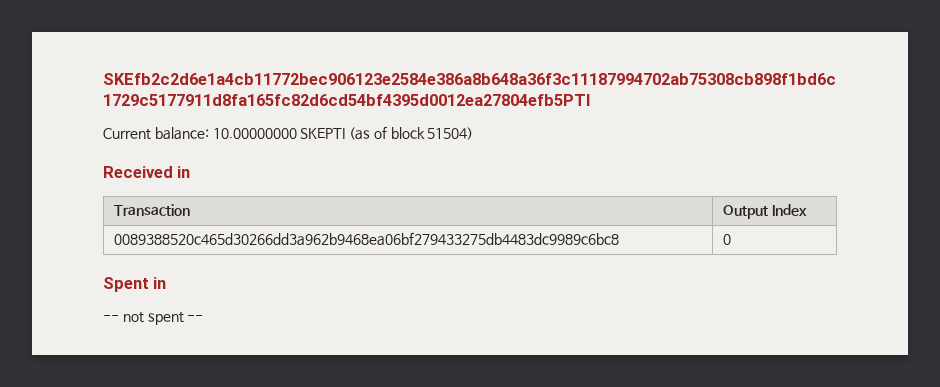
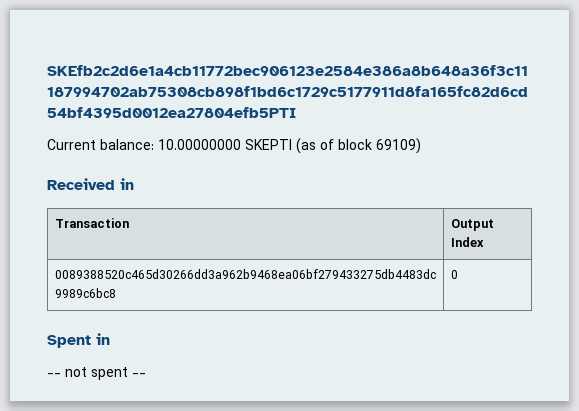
- Current balance: 10.00000000 SKEPTI (as of block 51504)
+ Current balance: 10.00000000 SKEPTI (as of block 69109)

